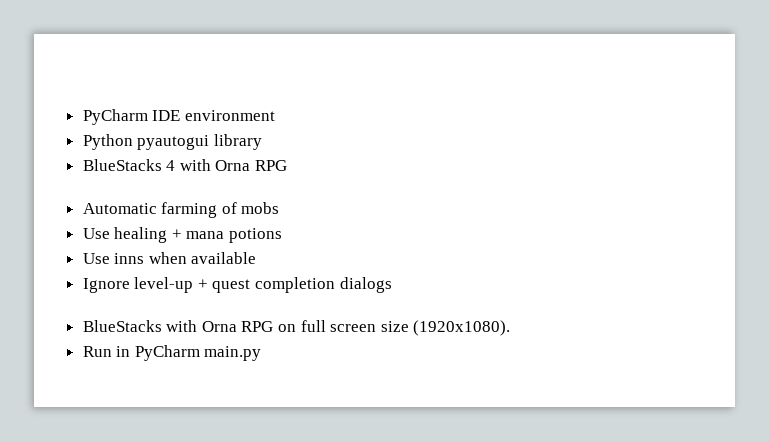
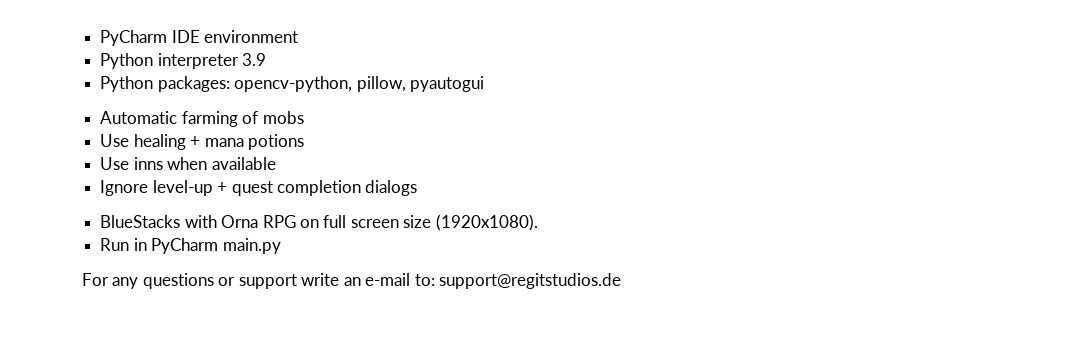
- Python pyautogui library
- BlueStacks 4 with Orna RPG
+ Python interpreter 3.9
+ Python packages: opencv-python, pillow, pyautogui
+ For any questions or support write an e-mail to: support@regitstudios.de

